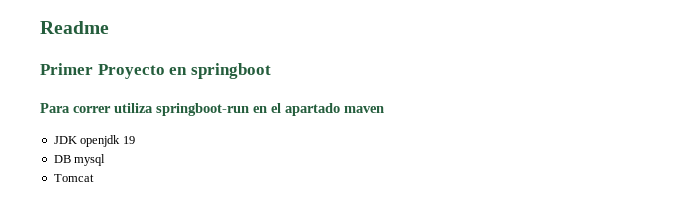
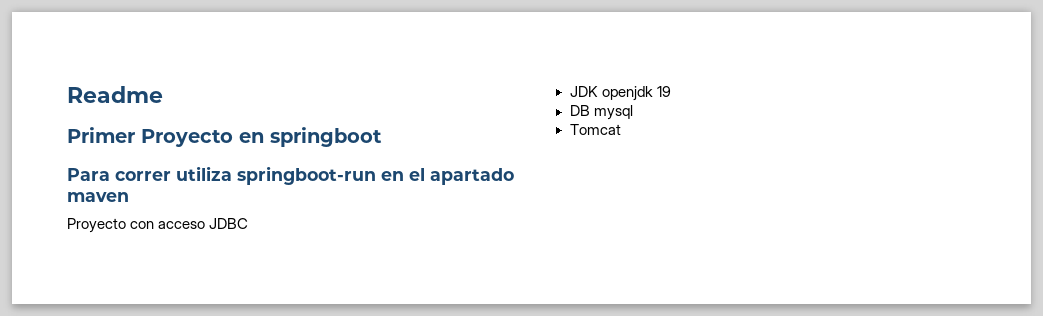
+ Proyecto con acceso JDBC

